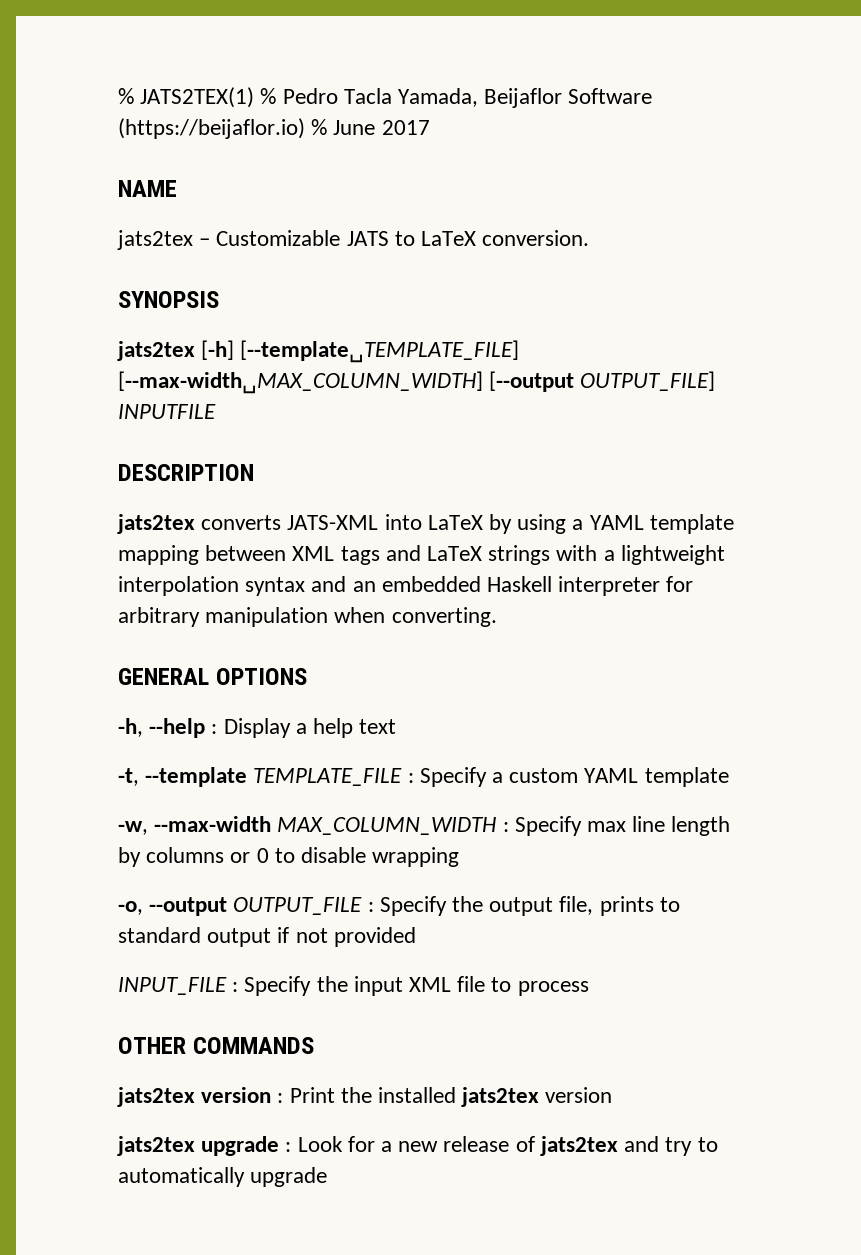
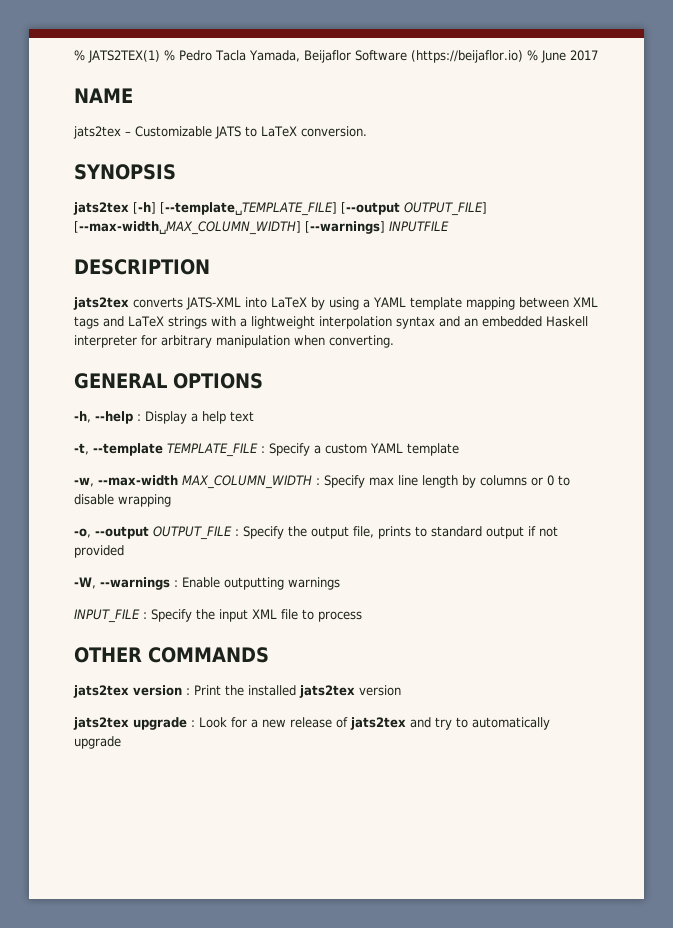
- jats2tex [-h] [--template␣TEMPLATE_FILE] [--max-width␣MAX_COLUMN_WIDTH] [--output OUTPUT_FILE] INPUTFILE
+ jats2tex [-h] [--template␣TEMPLATE_FILE] [--output OUTPUT_FILE] [--max-width␣MAX_COLUMN_WIDTH] [--warnings] INPUTFILE
+ -W, --warnings : Enable outputting warnings

